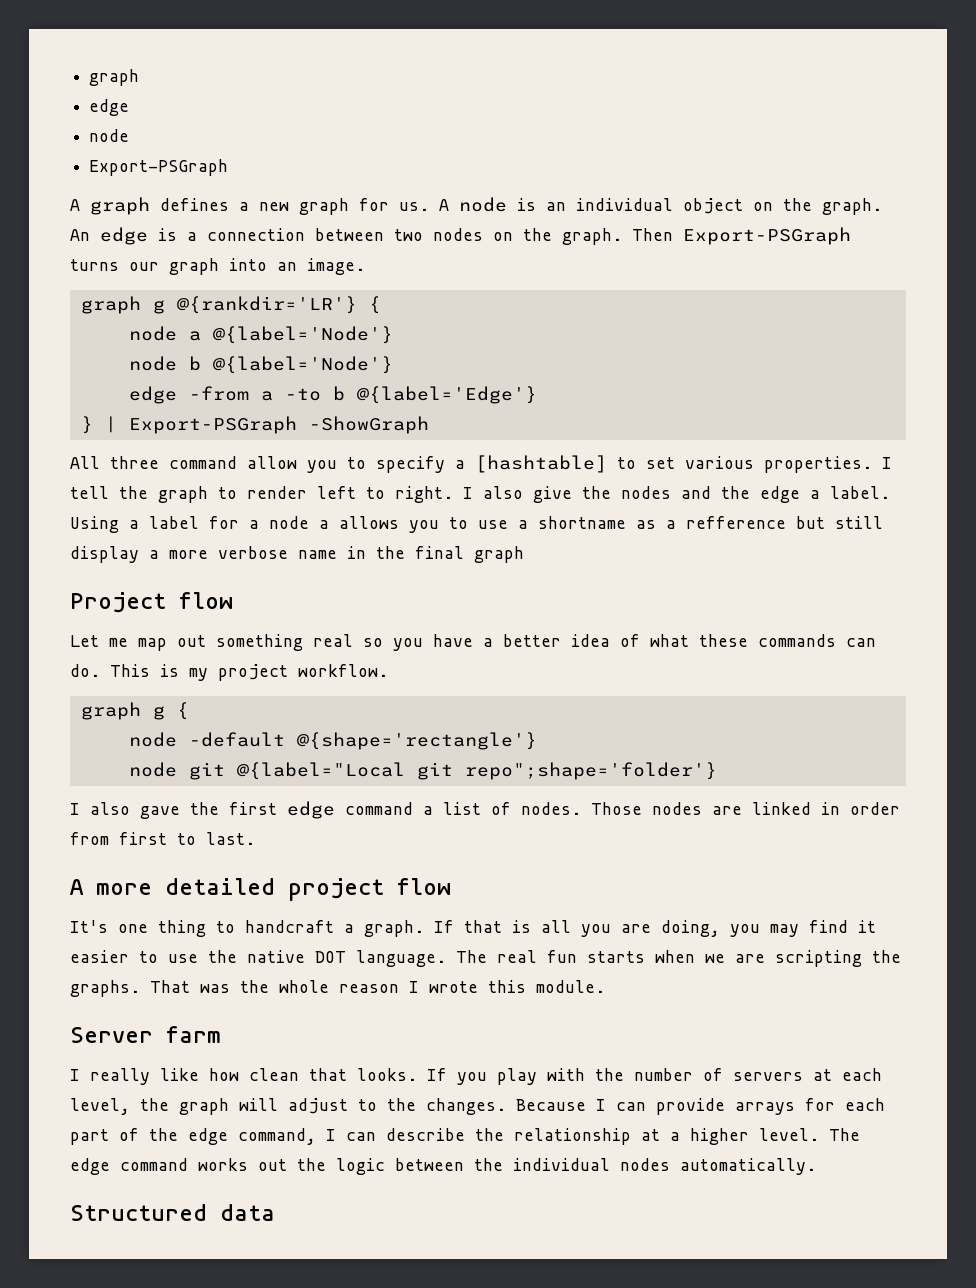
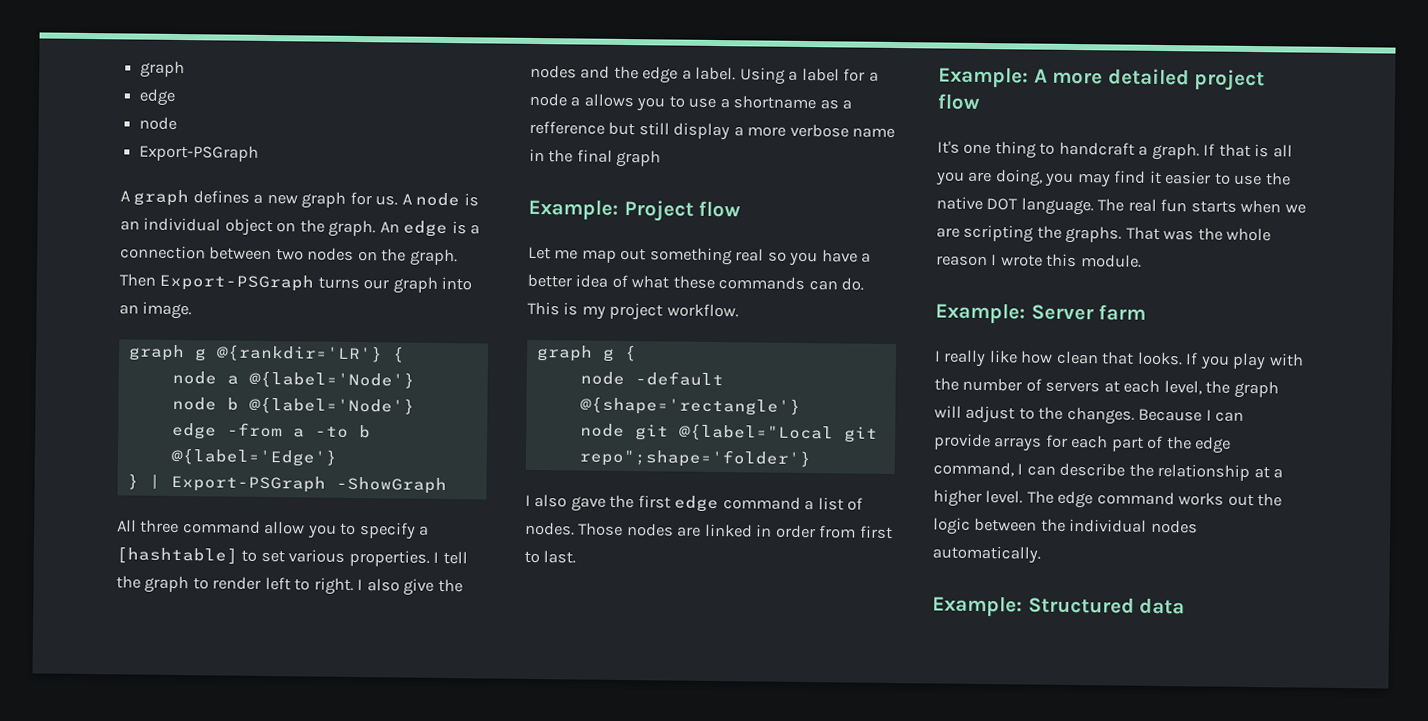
- Project flow
+ Example: Project flow
- A more detailed project flow
+ Example: A more detailed project flow
- Server farm
+ Example: Server farm
- Structured data
+ Example: Structured data

